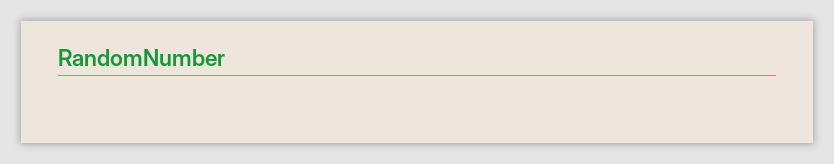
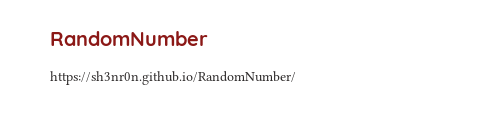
+ https://sh3nr0n.github.io/RandomNumber/

